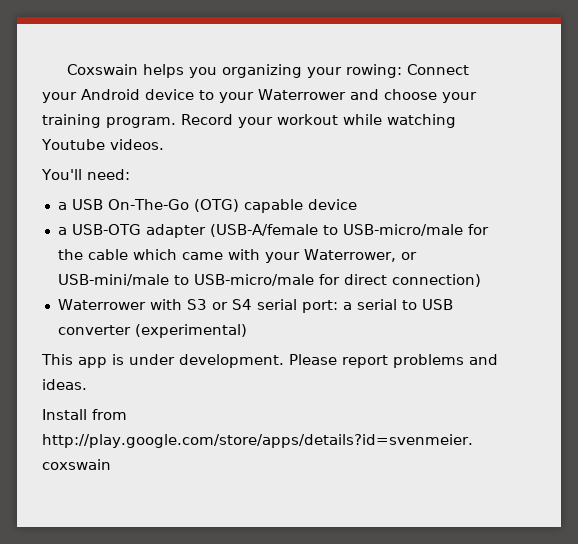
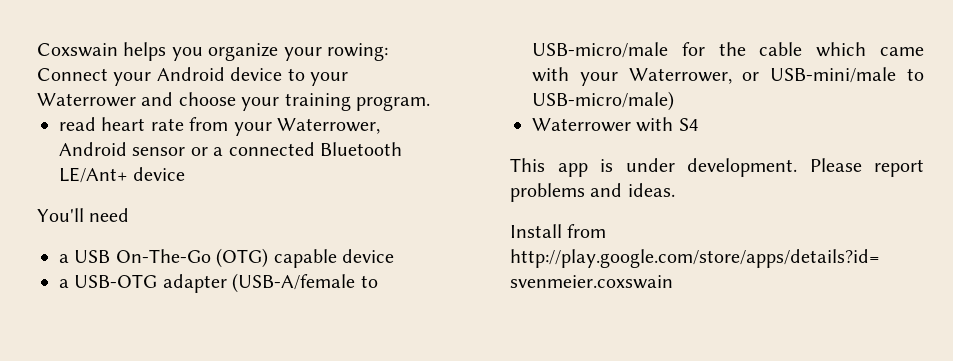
- Coxswain helps you organizing your rowing: Connect your Android device to your Waterrower and choose your training program. Record your workout while watching Youtube videos.
+ Coxswain helps you organize your rowing: Connect your Android device to your Waterrower and choose your training program.
+ read heart rate from your Waterrower, Android sensor or a connected Bluetooth LE/Ant+ device
- You'll need:
+ You'll need
- a USB-OTG adapter (USB-A/female to USB-micro/male for the cable which came with your Waterrower, or USB-mini/male to USB-micro/male for direct connection)
+ a USB-OTG adapter (USB-A/female to USB-micro/male for the cable which came with your Waterrower, or USB-mini/male to USB-micro/male)
- Waterrower with S3 or S4 serial port: a serial to USB converter (experimental)
+ Waterrower with S4

